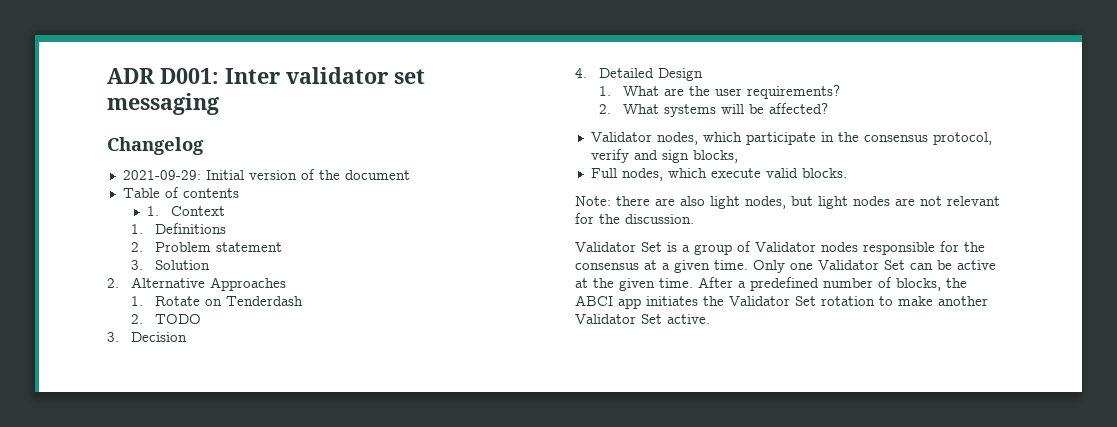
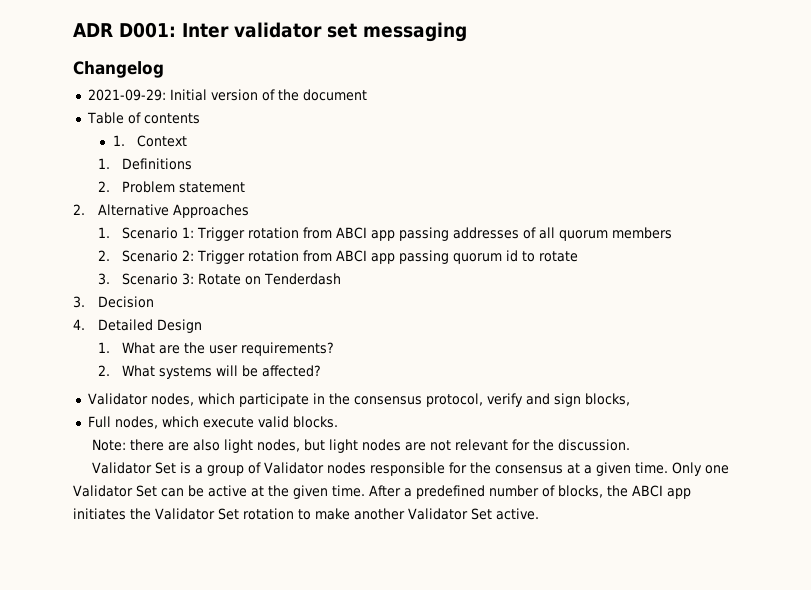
- 3. Solution
- 1. Rotate on Tenderdash
+ 1. Scenario 1: Trigger rotation from ABCI app passing addresses of all quorum members
+ 2. Scenario 2: Trigger rotation from ABCI app passing quorum id to rotate
+ 3. Scenario 3: Rotate on Tenderdash
- 2. TODO

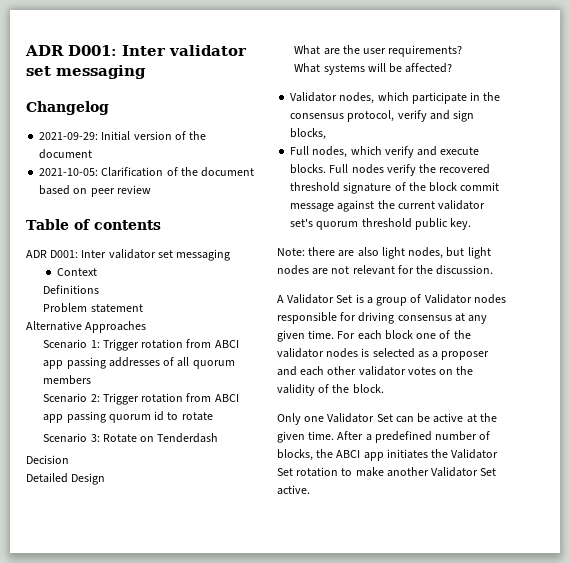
+ 2021-10-05: Clarification of the document based on peer review
  Table of contents
- 1. Context
+ ADR D001: Inter validator set messaging
+ Context
- 1. Definitions
+ Definitions
- 2. Problem statement
+ Problem statement
- 2. Alternative Approaches
+ Alternative Approaches
- 1. Scenario 1: Trigger rotation from ABCI app passing addresses of all quorum members
+ Scenario 1: Trigger rotation from ABCI app passing addresses of all quorum members
- 2. Scenario 2: Trigger rotation from ABCI app passing quorum id to rotate
+ Scenario 2: Trigger rotation from ABCI app passing quorum id to rotate
- 3. Scenario 3: Rotate on Tenderdash
+ Scenario 3: Rotate on Tenderdash
- 3. Decision
+ Decision
- 4. Detailed Design
+ Detailed Design
- 1. What are the user requirements?
+ What are the user requirements?
- 2. What systems will be affected?
+ What systems will be affected?
- Full nodes, which execute valid blocks.
+ Full nodes, which verify and execute blocks. Full nodes verify the recovered threshold signature of the block commit message against the current validator set's quorum threshold public key.
- Validator Set is a group of Validator nodes responsible for the consensus at a given time. Only one Validator Set can be active at the given time.
+ A Validator Set is a group of Validator nodes responsible for driving consensus at any given time. For each block one of the validator nodes is selected as a proposer and each other validator votes on the validity of the block.
+ Only one Validator Set can be active at the given time.

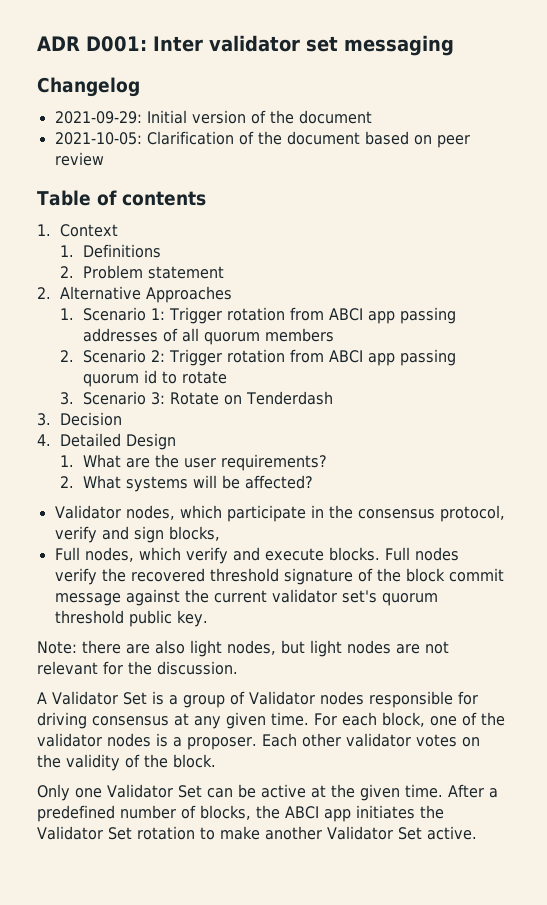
  Table of contents
- ADR D001: Inter validator set messaging
- Context
+ 1. Context
- Definitions
+ 1. Definitions
- Problem statement
+ 2. Problem statement
- Alternative Approaches
+ 2. Alternative Approaches
- Scenario 1: Trigger rotation from ABCI app passing addresses of all quorum members
+ 1. Scenario 1: Trigger rotation from ABCI app passing addresses of all quorum members
- Scenario 2: Trigger rotation from ABCI app passing quorum id to rotate
+ 2. Scenario 2: Trigger rotation from ABCI app passing quorum id to rotate
- Scenario 3: Rotate on Tenderdash
+ 3. Scenario 3: Rotate on Tenderdash
- Decision
+ 3. Decision
- Detailed Design
+ 4. Detailed Design
- What are the user requirements?
+ 1. What are the user requirements?
- What systems will be affected?
+ 2. What systems will be affected?
- For each block one of the validator nodes is selected as a proposer and each other validator votes on the validity of the block.
+ For each block, one of the validator nodes is a proposer. Each other validator votes on the validity of the block.

